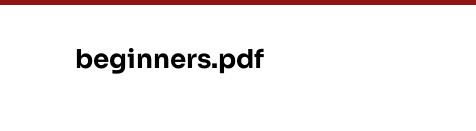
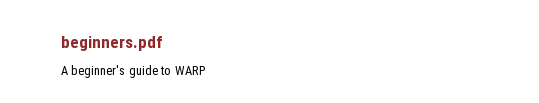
+ A beginner's guide to WARP

